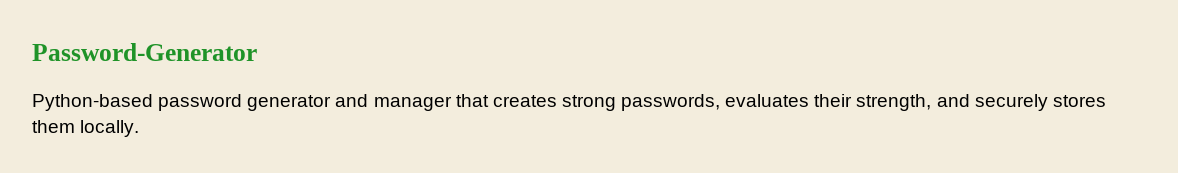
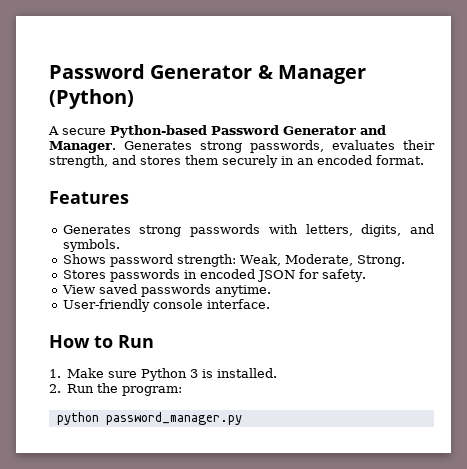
- Password-Generator
- Python-based password generator and manager that creates strong passwords, evaluates their strength, and securely stores them locally.
+ Password Generator & Manager (Python)
+ A secure Python-based Password Generator and Manager. Generates strong passwords, evaluates their strength, and stores them securely in an encoded format.
+ Features
+ Generates strong passwords with letters, digits, and symbols.
+ Shows password strength: Weak, Moderate, Strong.
+ Stores passwords in encoded JSON for safety.
+ View saved passwords anytime.
+ User-friendly console interface.
+ How to Run
+ 1. Make sure Python 3 is installed.
+ 2. Run the program:
+ python password_manager.py

